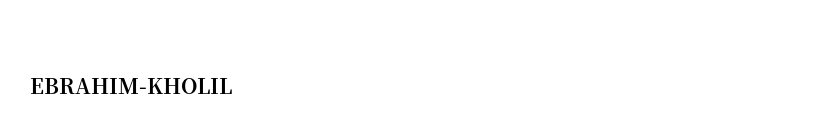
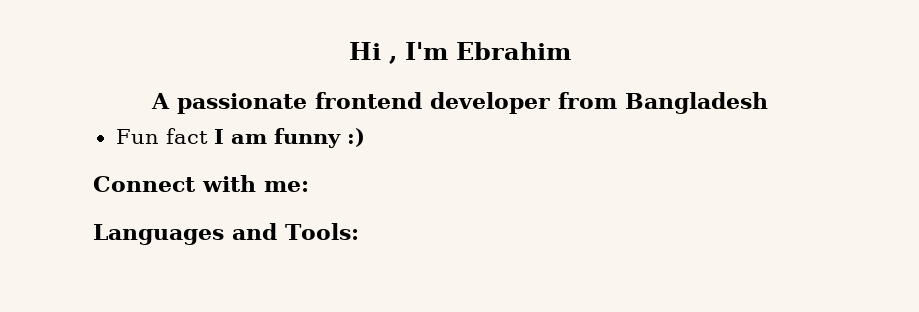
- EBRAHIM-KHOLIL
+ Hi , I'm Ebrahim
+ A passionate frontend developer from Bangladesh
+ Fun fact I am funny :)
+ Connect with me:
+ Languages and Tools:

